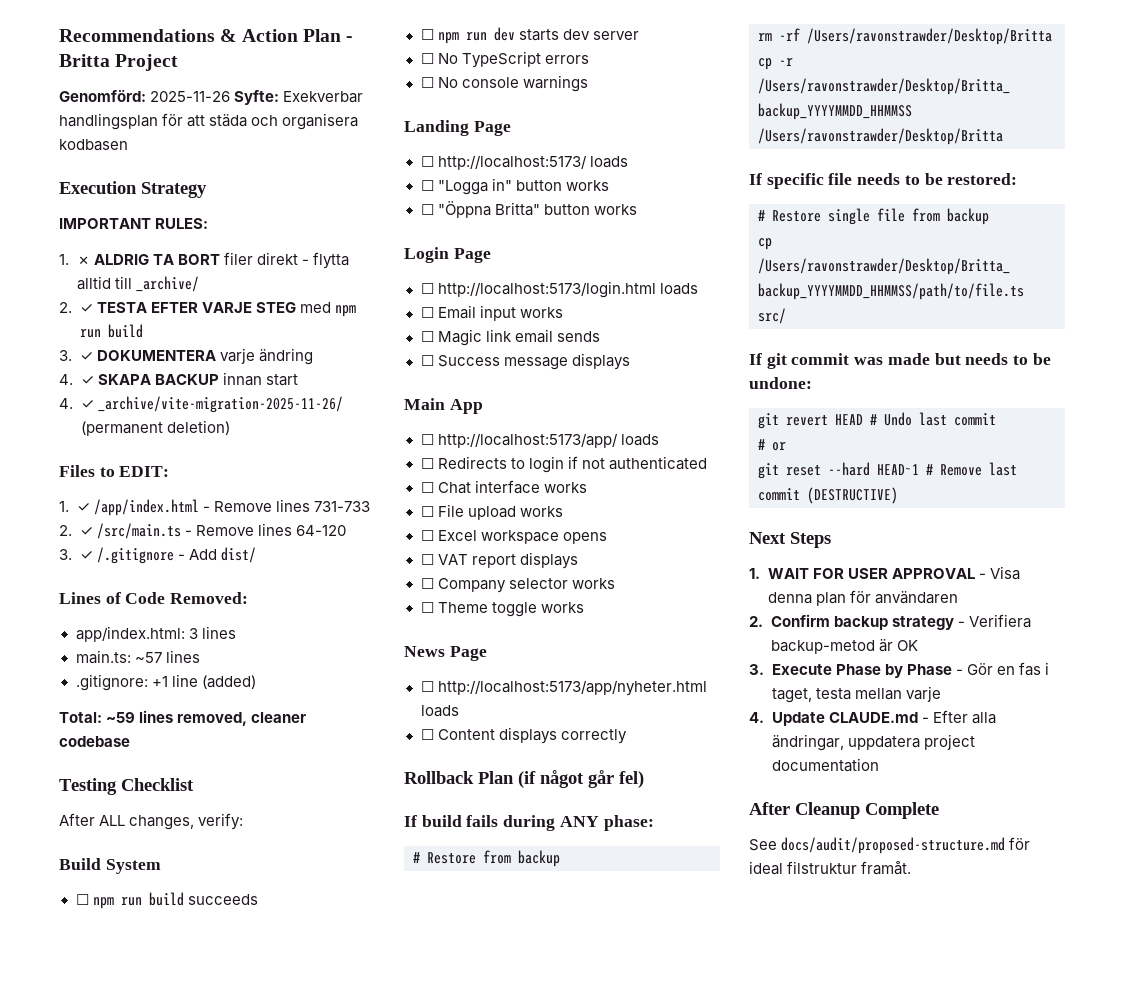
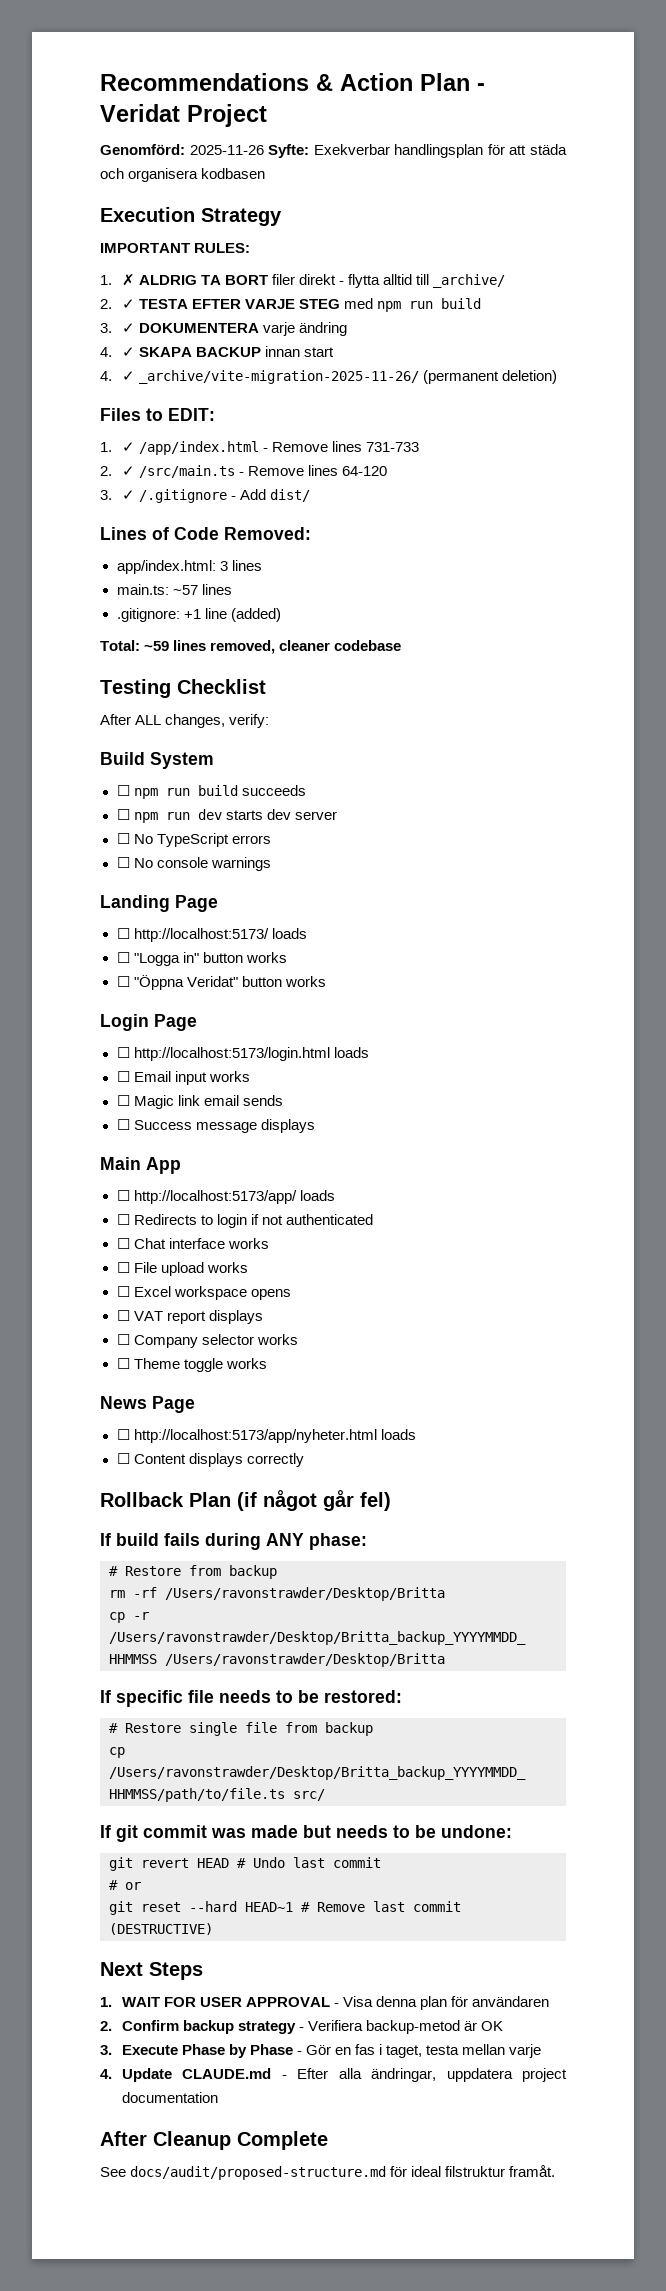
- Recommendations & Action Plan - Britta Project
+ Recommendations & Action Plan - Veridat Project
- ☐ "Öppna Britta" button works
+ ☐ "Öppna Veridat" button works

